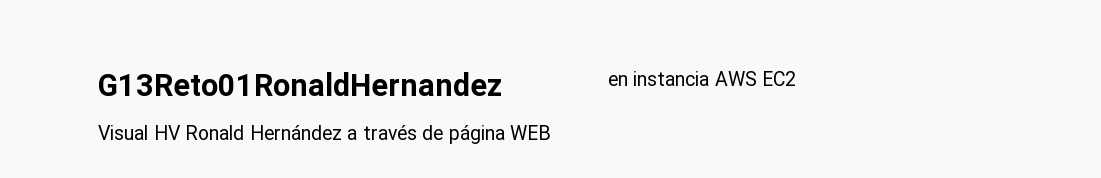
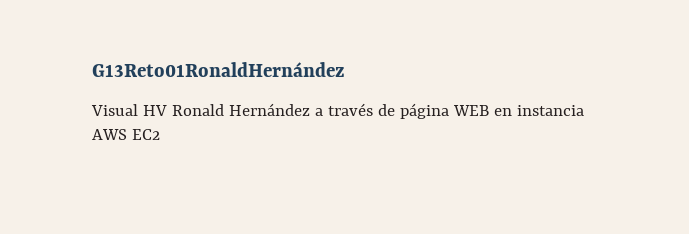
- G13Reto01RonaldHernandez
+ G13Reto01RonaldHernández

